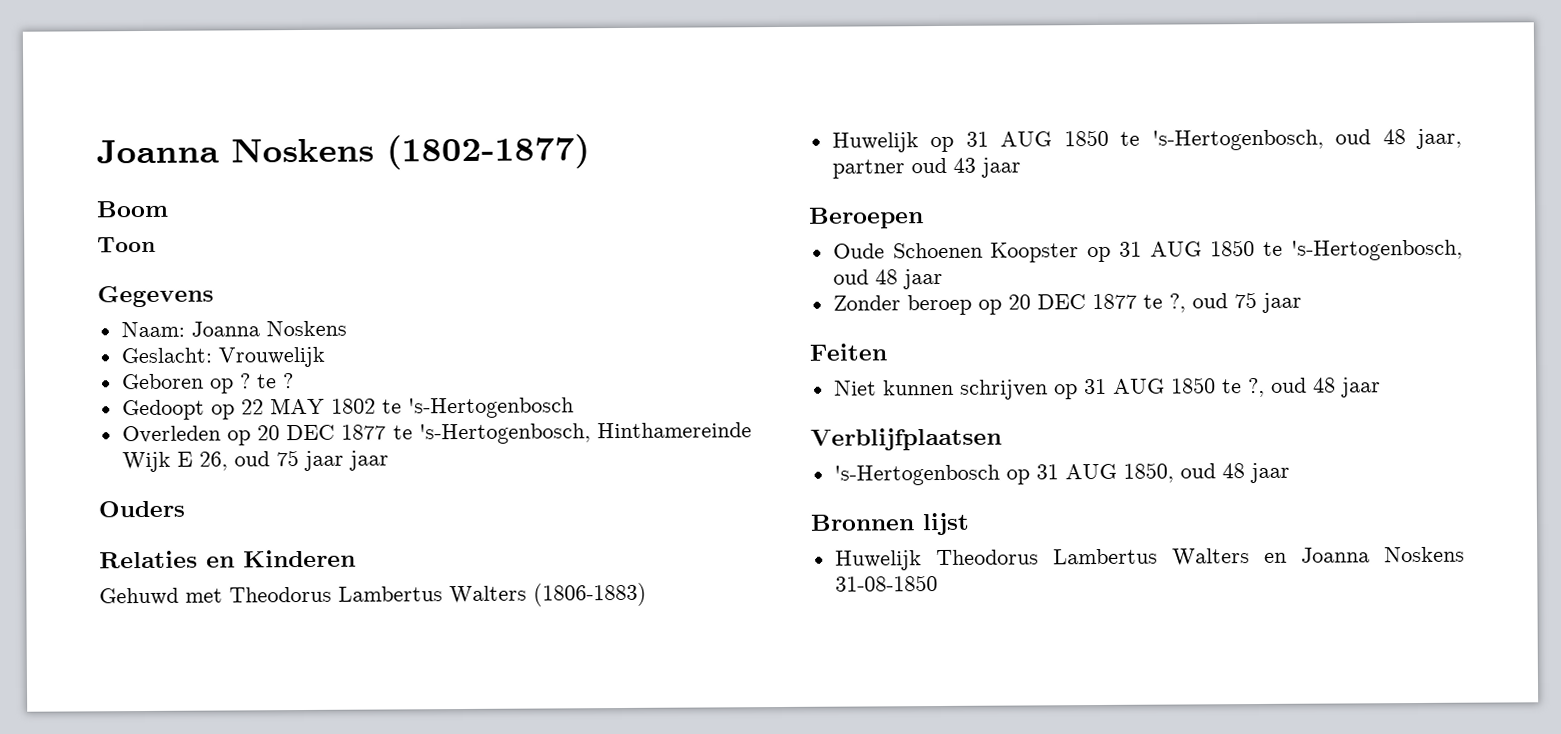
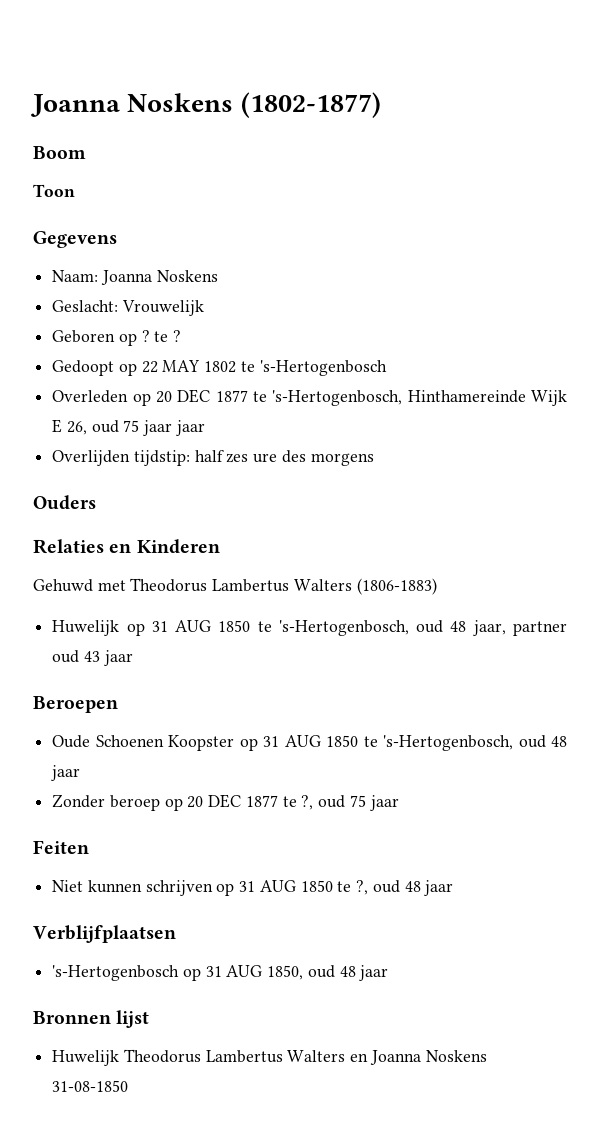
+ Overlijden tijdstip: half zes ure des morgens

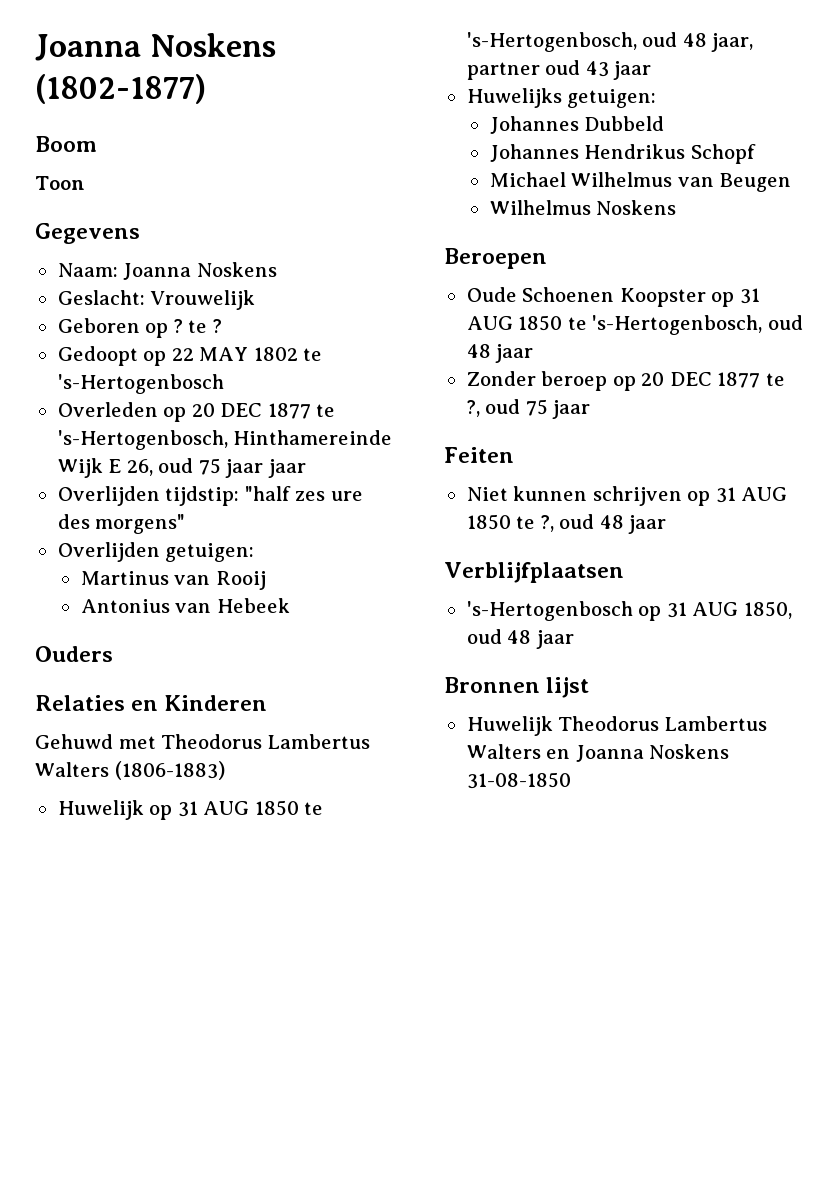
- Overlijden tijdstip: half zes ure des morgens
+ Overlijden tijdstip: "half zes ure des morgens"
+ Overlijden getuigen:
+ Martinus van Rooij
+ Antonius van Hebeek
+ Huwelijks getuigen:
+ Johannes Dubbeld
+ Johannes Hendrikus Schopf
+ Michael Wilhelmus van Beugen
+ Wilhelmus Noskens

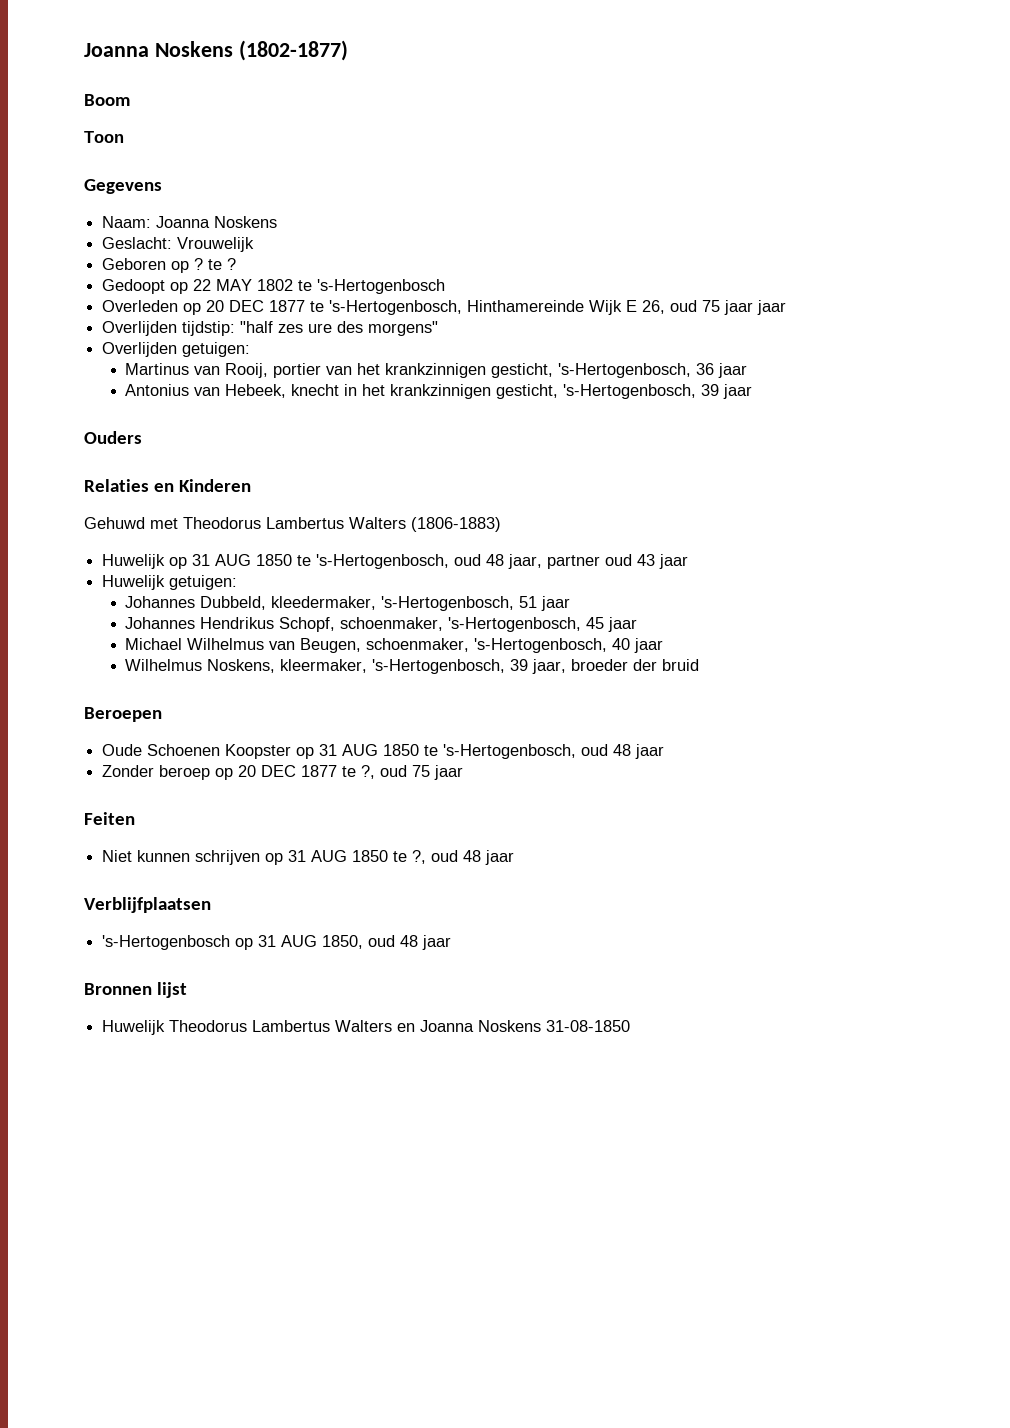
- Martinus van Rooij
- Antonius van Hebeek
+ Martinus van Rooij, portier van het krankzinnigen gesticht, 's-Hertogenbosch, 36 jaar
+ Antonius van Hebeek, knecht in het krankzinnigen gesticht, 's-Hertogenbosch, 39 jaar
- Huwelijks getuigen:
+ Huwelijk getuigen:
- Johannes Dubbeld
- Johannes Hendrikus Schopf
- Michael Wilhelmus van Beugen
- Wilhelmus Noskens
+ Johannes Dubbeld, kleedermaker, 's-Hertogenbosch, 51 jaar
+ Johannes Hendrikus Schopf, schoenmaker, 's-Hertogenbosch, 45 jaar
+ Michael Wilhelmus van Beugen, schoenmaker, 's-Hertogenbosch, 40 jaar
+ Wilhelmus Noskens, kleermaker, 's-Hertogenbosch, 39 jaar, broeder der bruid

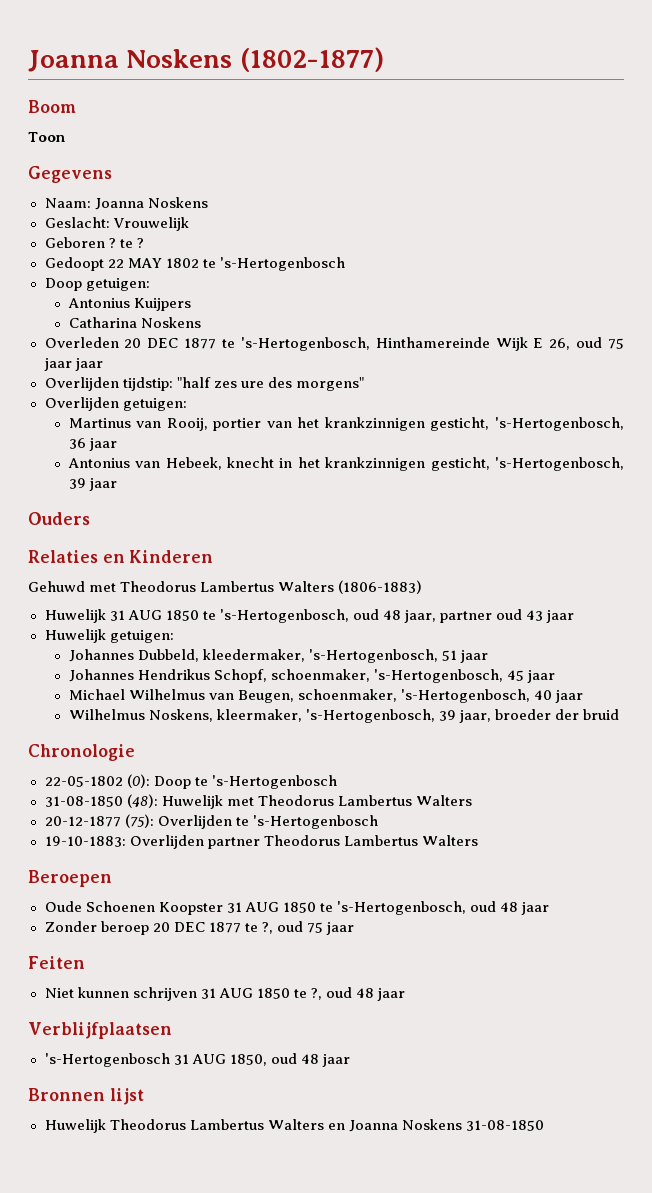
- Geboren op ? te ?
+ Geboren ? te ?
- Gedoopt op 22 MAY 1802 te 's-Hertogenbosch
+ Gedoopt 22 MAY 1802 te 's-Hertogenbosch
+ Doop getuigen:
+ Antonius Kuijpers
+ Catharina Noskens
- Overleden op 20 DEC 1877 te 's-Hertogenbosch, Hinthamereinde Wijk E 26, oud 75 jaar jaar
+ Overleden 20 DEC 1877 te 's-Hertogenbosch, Hinthamereinde Wijk E 26, oud 75 jaar jaar
- Huwelijk op 31 AUG 1850 te 's-Hertogenbosch, oud 48 jaar, partner oud 43 jaar
+ Huwelijk 31 AUG 1850 te 's-Hertogenbosch, oud 48 jaar, partner oud 43 jaar
+ Chronologie
+ 22-05-1802 (0): Doop te 's-Hertogenbosch
+ 31-08-1850 (48): Huwelijk met Theodorus Lambertus Walters
+ 20-12-1877 (75): Overlijden te 's-Hertogenbosch
+ 19-10-1883: Overlijden partner Theodorus Lambertus Walters
- Oude Schoenen Koopster op 31 AUG 1850 te 's-Hertogenbosch, oud 48 jaar
+ Oude Schoenen Koopster 31 AUG 1850 te 's-Hertogenbosch, oud 48 jaar
- Zonder beroep op 20 DEC 1877 te ?, oud 75 jaar
+ Zonder beroep 20 DEC 1877 te ?, oud 75 jaar
- Niet kunnen schrijven op 31 AUG 1850 te ?, oud 48 jaar
+ Niet kunnen schrijven 31 AUG 1850 te ?, oud 48 jaar
- 's-Hertogenbosch op 31 AUG 1850, oud 48 jaar
+ 's-Hertogenbosch 31 AUG 1850, oud 48 jaar

